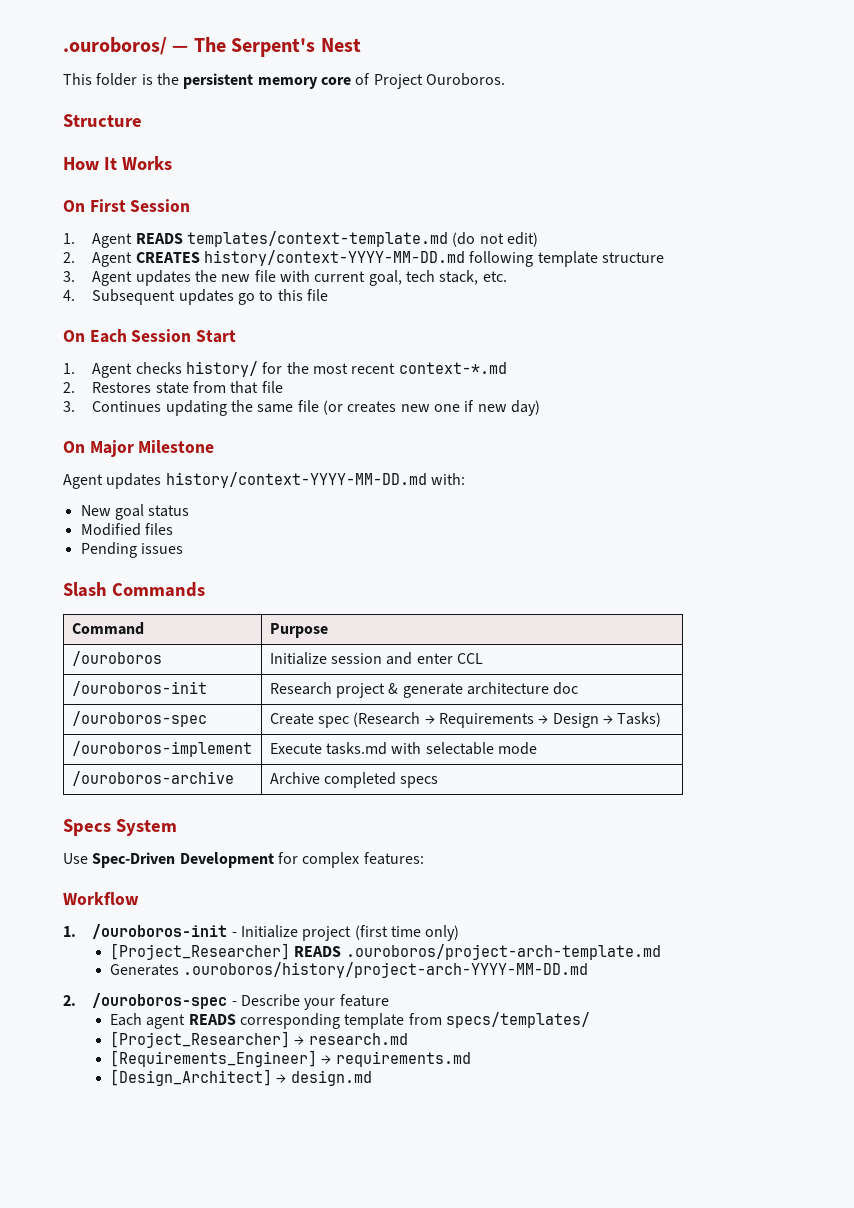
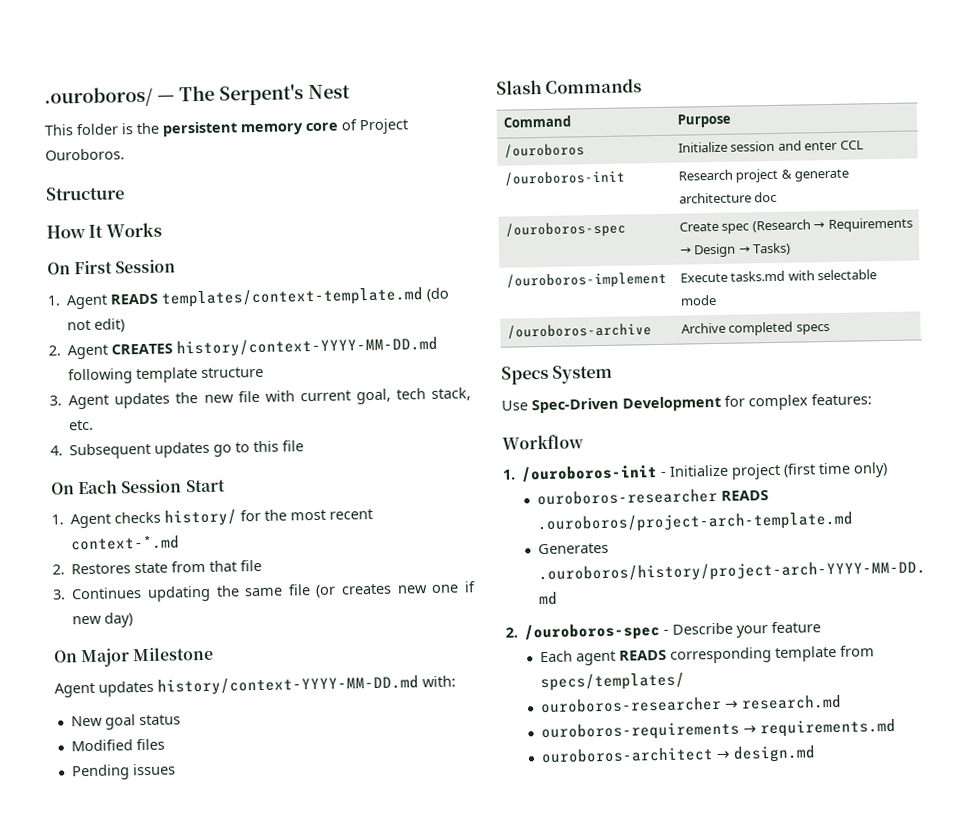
- [Project_Researcher] READS .ouroboros/project-arch-template.md
+ ouroboros-researcher READS .ouroboros/project-arch-template.md
- [Project_Researcher] → research.md
+ ouroboros-researcher → research.md
- [Requirements_Engineer] → requirements.md
+ ouroboros-requirements → requirements.md
- [Design_Architect] → design.md
+ ouroboros-architect → design.md

